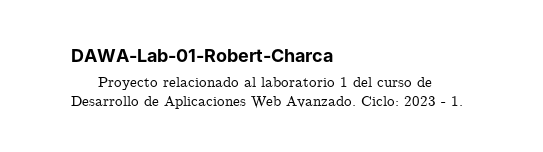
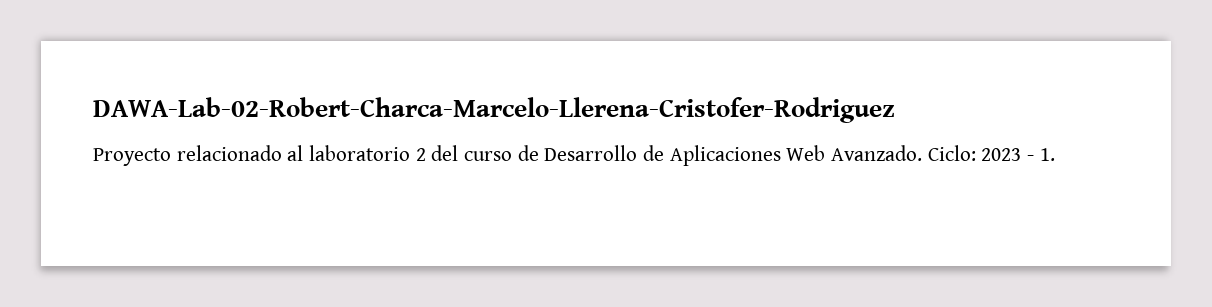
- DAWA-Lab-01-Robert-Charca
+ DAWA-Lab-02-Robert-Charca-Marcelo-Llerena-Cristofer-Rodriguez
- Proyecto relacionado al laboratorio 1 del curso de Desarrollo de Aplicaciones Web Avanzado.
+ Proyecto relacionado al laboratorio 2 del curso de Desarrollo de Aplicaciones Web Avanzado.

